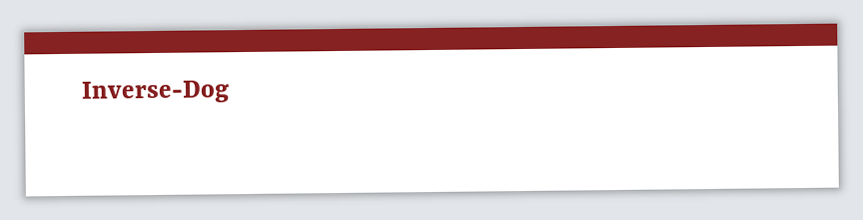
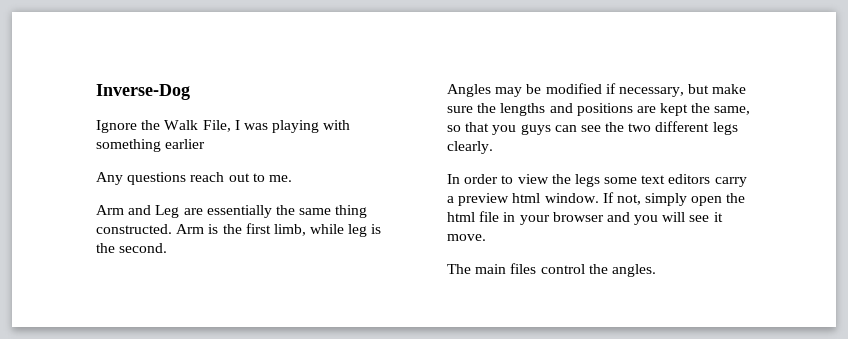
+ Ignore the Walk File, I was playing with something earlier
+ Any questions reach out to me.
+ Arm and Leg are essentially the same thing constructed. Arm is the first limb, while leg is the second.
+ Angles may be modified if necessary, but make sure the lengths and positions are kept the same, so that you guys can see the two different legs clearly.
+ In order to view the legs some text editors carry a preview html window. If not, simply open the html file in your browser and you will see it move.
+ The main files control the angles.

